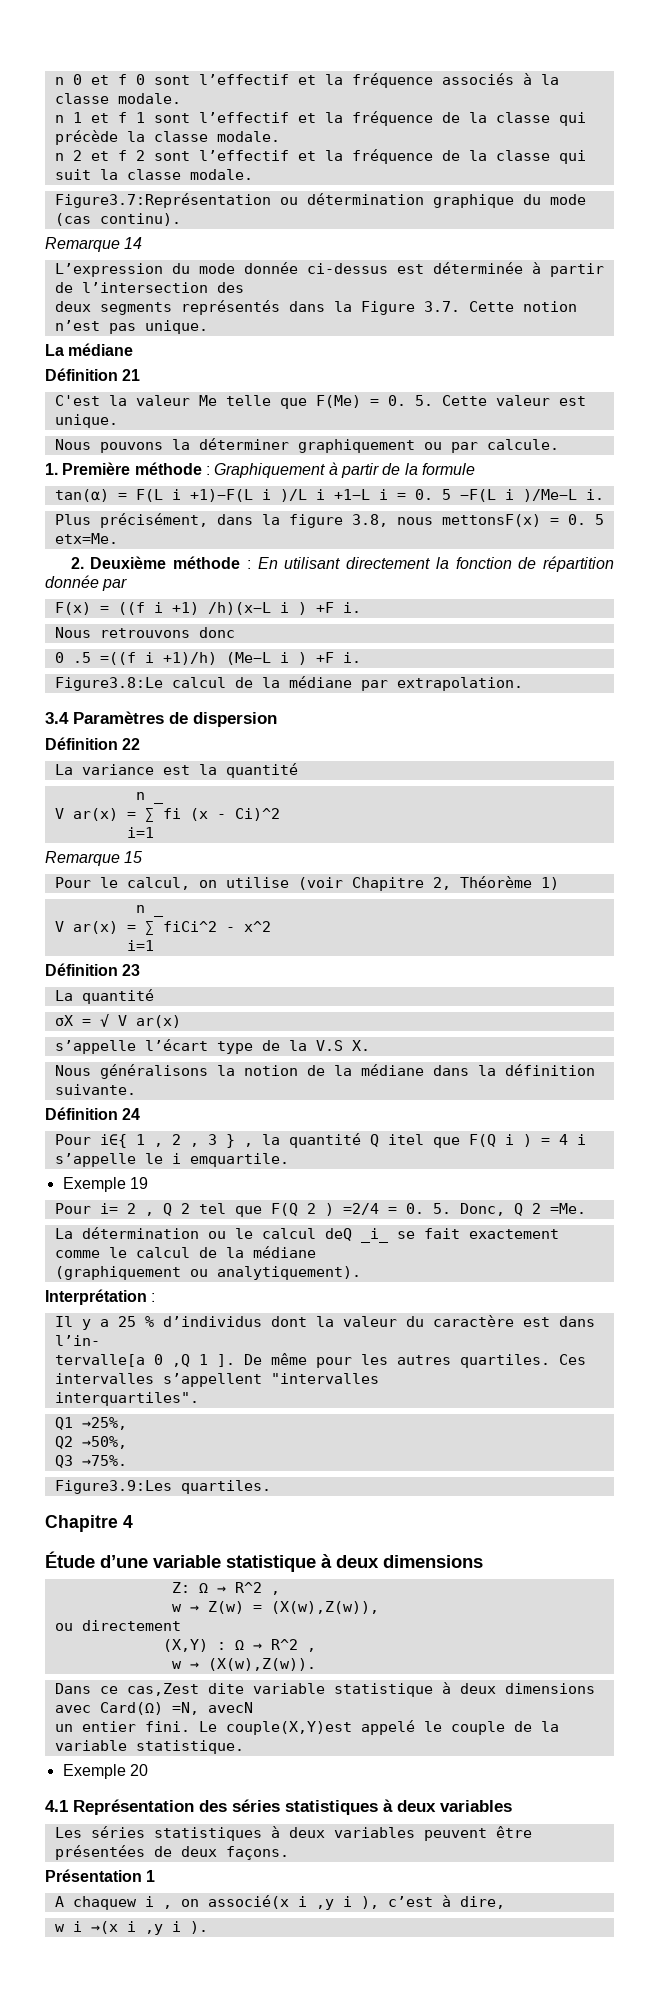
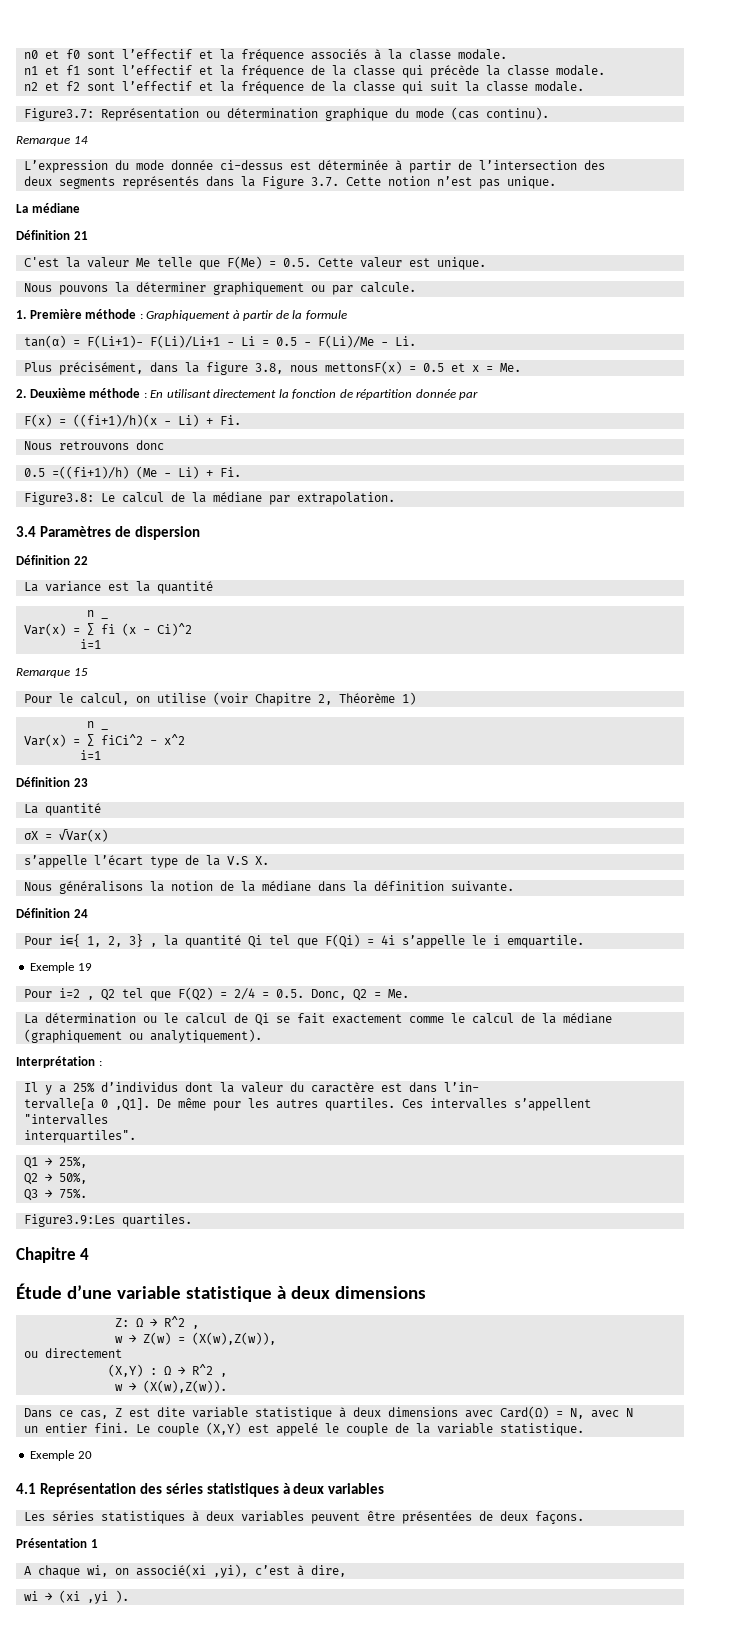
- n 0 et f 0 sont l’effectif et la fréquence associés à la classe modale.
+ n0 et f0 sont l’effectif et la fréquence associés à la classe modale.
- n 1 et f 1 sont l’effectif et la fréquence de la classe qui précède la classe modale.
+ n1 et f1 sont l’effectif et la fréquence de la classe qui précède la classe modale.
- n 2 et f 2 sont l’effectif et la fréquence de la classe qui suit la classe modale.
+ n2 et f2 sont l’effectif et la fréquence de la classe qui suit la classe modale.
- Figure3.7:Représentation ou détermination graphique du mode (cas continu).
+ Figure3.7: Représentation ou détermination graphique du mode (cas continu).
- C'est la valeur Me telle que F(Me) = 0. 5. Cette valeur est unique.
+ C'est la valeur Me telle que F(Me) = 0.5. Cette valeur est unique.
- tan(α) = F(L i +1)−F(L i )/L i +1−L i = 0. 5 −F(L i )/Me−L i.
+ tan(α) = F(Li+1)− F(Li)/Li+1 − Li = 0.5 − F(Li)/Me − Li.
- Plus précisément, dans la figure 3.8, nous mettonsF(x) = 0. 5 etx=Me.
+ Plus précisément, dans la figure 3.8, nous mettonsF(x) = 0.5 et x = Me.
- F(x) = ((f i +1) /h)(x−L i ) +F i.
+ F(x) = ((fi+1)/h)(x − Li) + Fi.
  Nous retrouvons donc
- 0 .5 =((f i +1)/h) (Me−L i ) +F i.
- Figure3.8:Le calcul de la médiane par extrapolation.
+ 0.5 =((fi+1)/h) (Me − Li) + Fi.
+ Figure3.8: Le calcul de la médiane par extrapolation.
- V ar(x) = ∑ fi (x - Ci)^2
+ Var(x) = ∑ fi (x - Ci)^2
- V ar(x) = ∑ fiCi^2 - x^2
+ Var(x) = ∑ fiCi^2 - x^2
- σX = √ V ar(x)
+ σX = √Var(x)
- Pour i∈{ 1 , 2 , 3 } , la quantité Q itel que F(Q i ) = 4 i s’appelle le i emquartile.
+ Pour i∈{ 1, 2, 3} , la quantité Qi tel que F(Qi) = 4i s’appelle le i emquartile.
- Pour i= 2 , Q 2 tel que F(Q 2 ) =2/4 = 0. 5. Donc, Q 2 =Me.
+ Pour i=2 , Q2 tel que F(Q2) = 2/4 = 0.5. Donc, Q2 = Me.
- La détermination ou le calcul deQ _i_ se fait exactement comme le calcul de la médiane
+ La détermination ou le calcul de Qi se fait exactement comme le calcul de la médiane
- Il y a 25 % d’individus dont la valeur du caractère est dans l’in-
+ Il y a 25% d’individus dont la valeur du caractère est dans l’in-
- tervalle[a 0 ,Q 1 ].
+ tervalle[a 0 ,Q1].
- Q1 →25%,
- Q2 →50%,
+ Q1 → 25%,
+ Q2 → 50%,
- Q3 →75%.
+ Q3 → 75%.
- Dans ce cas,Zest dite variable statistique à deux dimensions avec Card(Ω) =N, avecN
+ Dans ce cas, Z est dite variable statistique à deux dimensions avec Card(Ω) = N, avec N
- Le couple(X,Y)est appelé le couple de la variable statistique.
+ Le couple (X,Y) est appelé le couple de la variable statistique.
- A chaquew i , on associé(x i ,y i ), c’est à dire,
- w i →(x i ,y i ).
+ A chaque wi, on associé(xi ,yi), c’est à dire,
+ wi → (xi ,yi ).

